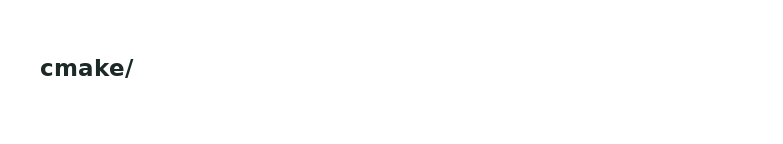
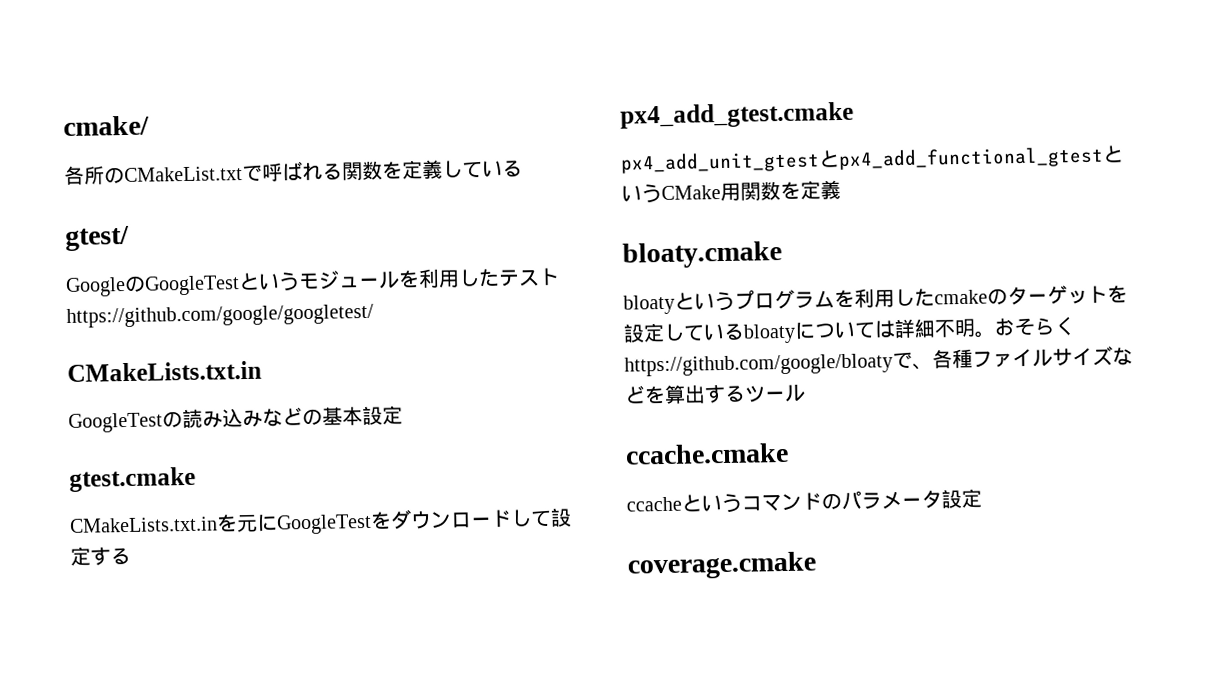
+ 各所のCMakeList.txtで呼ばれる関数を定義している
+ gtest/
+ GoogleのGoogleTestというモジュールを利用したテストhttps://github.com/google/googletest/
+ CMakeLists.txt.in
+ GoogleTestの読み込みなどの基本設定
+ gtest.cmake
+ CMakeLists.txt.inを元にGoogleTestをダウンロードして設定する
+ px4_add_gtest.cmake
+ px4_add_unit_gtestとpx4_add_functional_gtestというCMake用関数を定義
+ bloaty.cmake
+ bloatyというプログラムを利用したcmakeのターゲットを設定しているbloatyについては詳細不明。おそらくhttps://github.com/google/bloatyで、各種ファイルサイズなどを算出するツール
+ ccache.cmake
+ ccacheというコマンドのパラメータ設定
+ coverage.cmake

